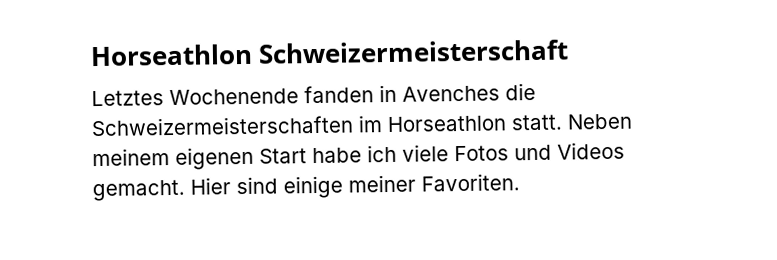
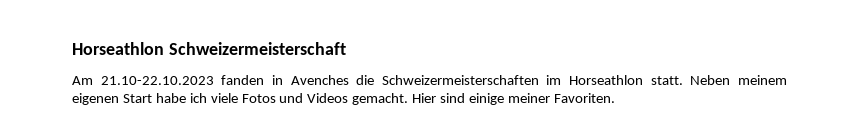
- Letztes Wochenende fanden in Avenches die Schweizermeisterschaften im Horseathlon statt.
+ Am 21.10-22.10.2023 fanden in Avenches die Schweizermeisterschaften im Horseathlon statt.

